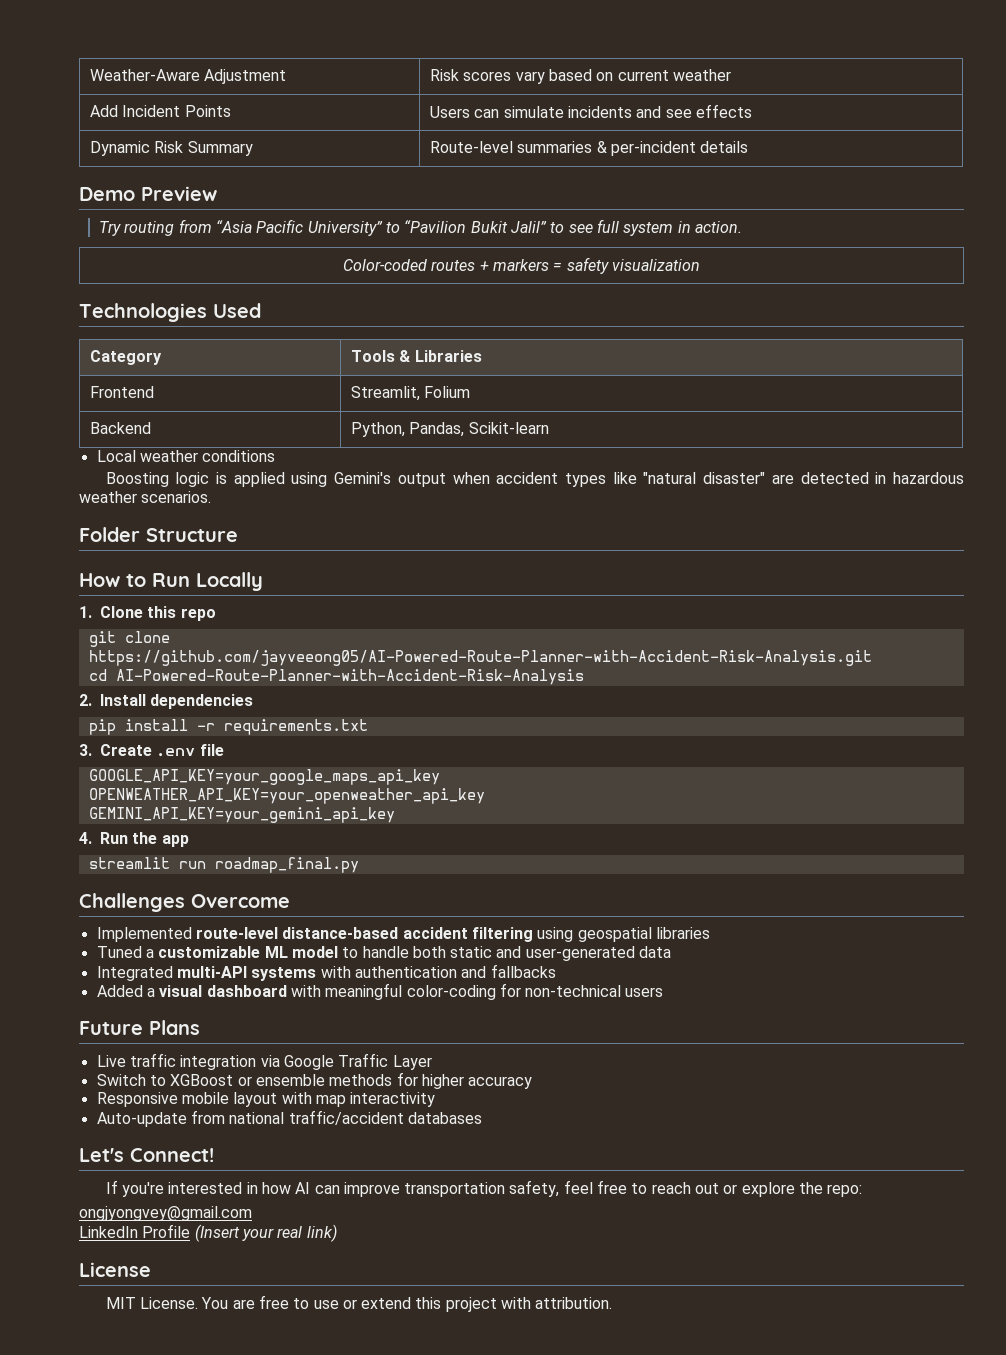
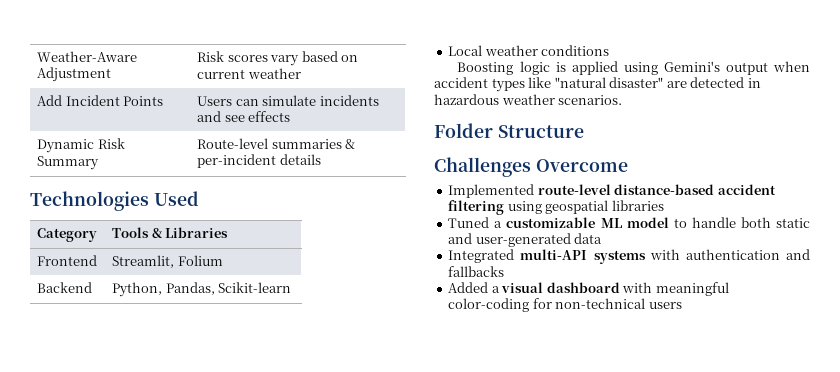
- Demo Preview
- Try routing from “Asia Pacific University” to “Pavilion Bukit Jalil” to see full system in action.
- Color-coded routes + markers = safety visualization
- How to Run Locally
- 1. Clone this repo
- git clone https://github.com/jayveeong05/AI-Powered-Route-Planner-with-Accident-Risk-Analysis.git
- cd AI-Powered-Route-Planner-with-Accident-Risk-Analysis
- 2. Install dependencies
- pip install -r requirements.txt
- 3. Create .env file
- GOOGLE_API_KEY=your_google_maps_api_key
- OPENWEATHER_API_KEY=your_openweather_api_key
- GEMINI_API_KEY=your_gemini_api_key
- 4. Run the app
- streamlit run roadmap_final.py
- Future Plans
- Live traffic integration via Google Traffic Layer
- Switch to XGBoost or ensemble methods for higher accuracy
- Responsive mobile layout with map interactivity
- Auto-update from national traffic/accident databases
- Let's Connect!
- If you're interested in how AI can improve transportation safety, feel free to reach out or explore the repo:
- ongjyongvey@gmail.com
- LinkedIn Profile (Insert your real link)
- License
- MIT License. You are free to use or extend this project with attribution.

